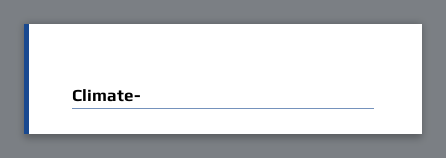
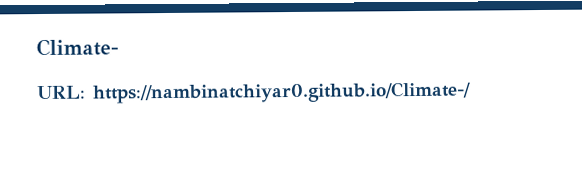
+ URL: https://nambinatchiyar0.github.io/Climate-/

